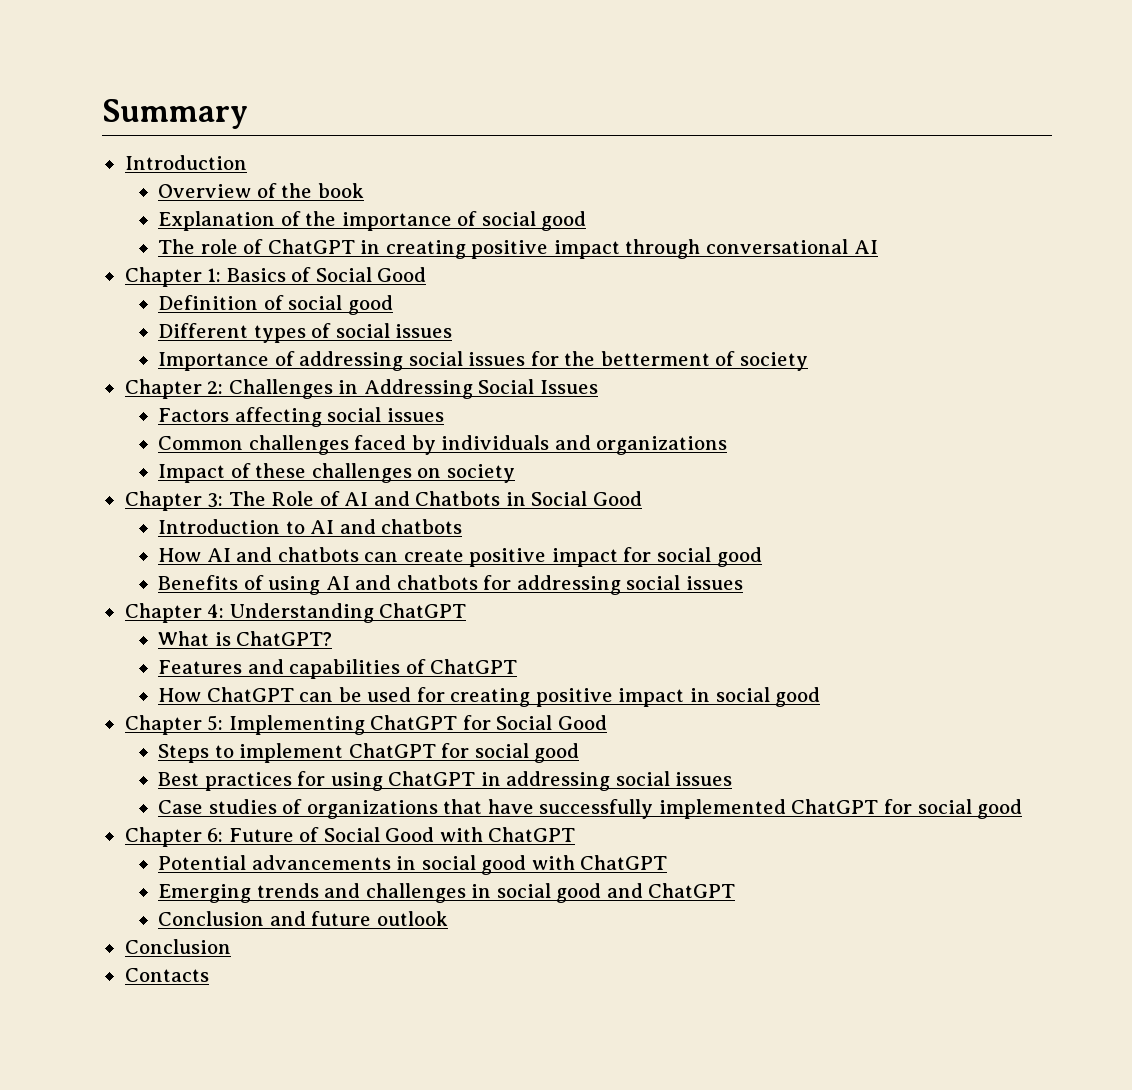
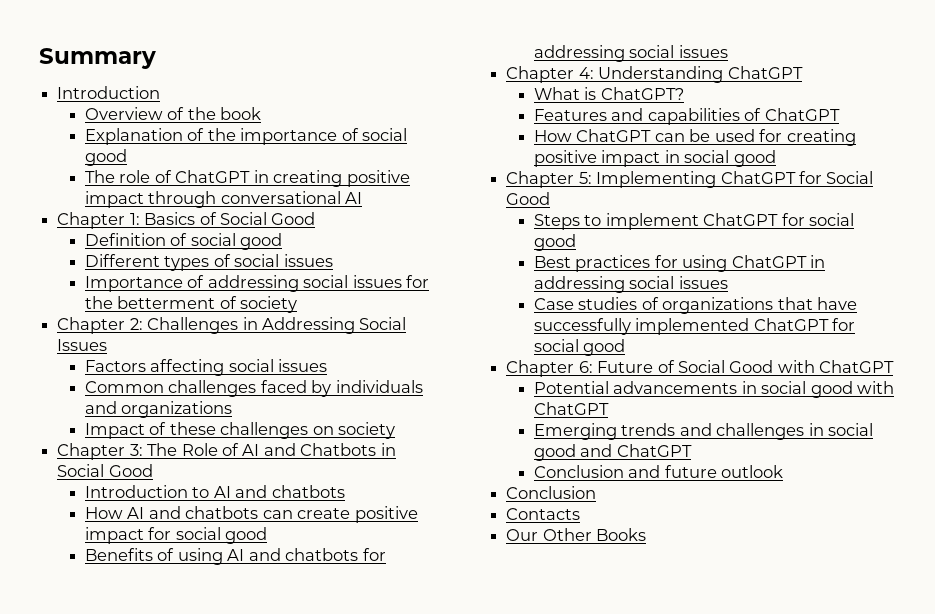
+ Our Other Books

